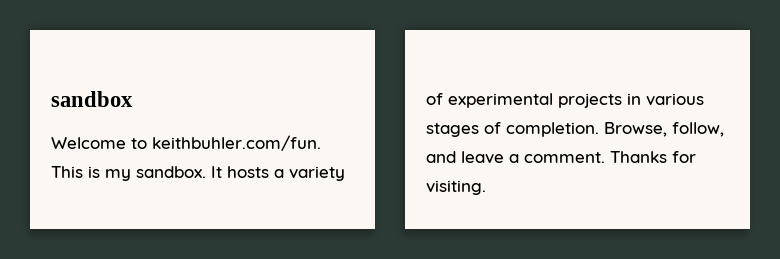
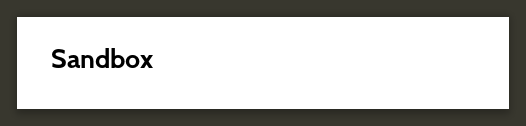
- sandbox
- Welcome to keithbuhler.com/fun. This is my sandbox. It hosts a variety of experimental projects in various stages of completion. Browse, follow, and leave a comment. Thanks for visiting.
+ Sandbox

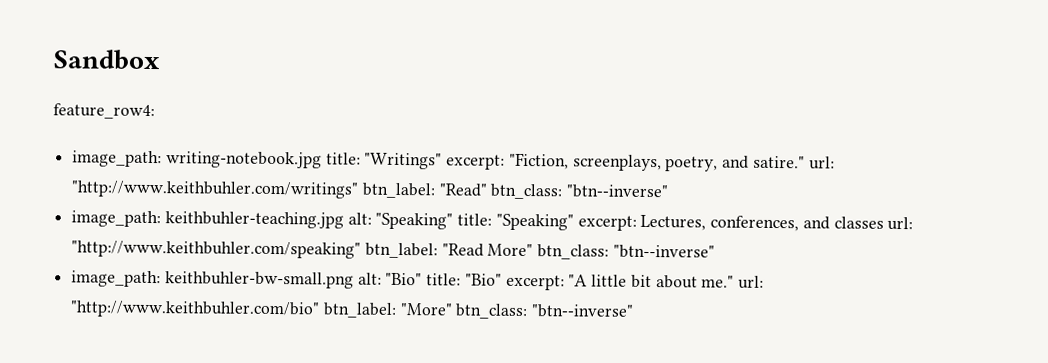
+ feature_row4:
+ image_path: writing-notebook.jpg title: "Writings" excerpt: "Fiction, screenplays, poetry, and satire." url: "http://www.keithbuhler.com/writings" btn_label: "Read" btn_class: "btn--inverse"
+ image_path: keithbuhler-teaching.jpg alt: "Speaking" title: "Speaking" excerpt: Lectures, conferences, and classes url: "http://www.keithbuhler.com/speaking" btn_label: "Read More" btn_class: "btn--inverse"
+ image_path: keithbuhler-bw-small.png alt: "Bio" title: "Bio" excerpt: "A little bit about me." url: "http://www.keithbuhler.com/bio" btn_label: "More" btn_class: "btn--inverse"

